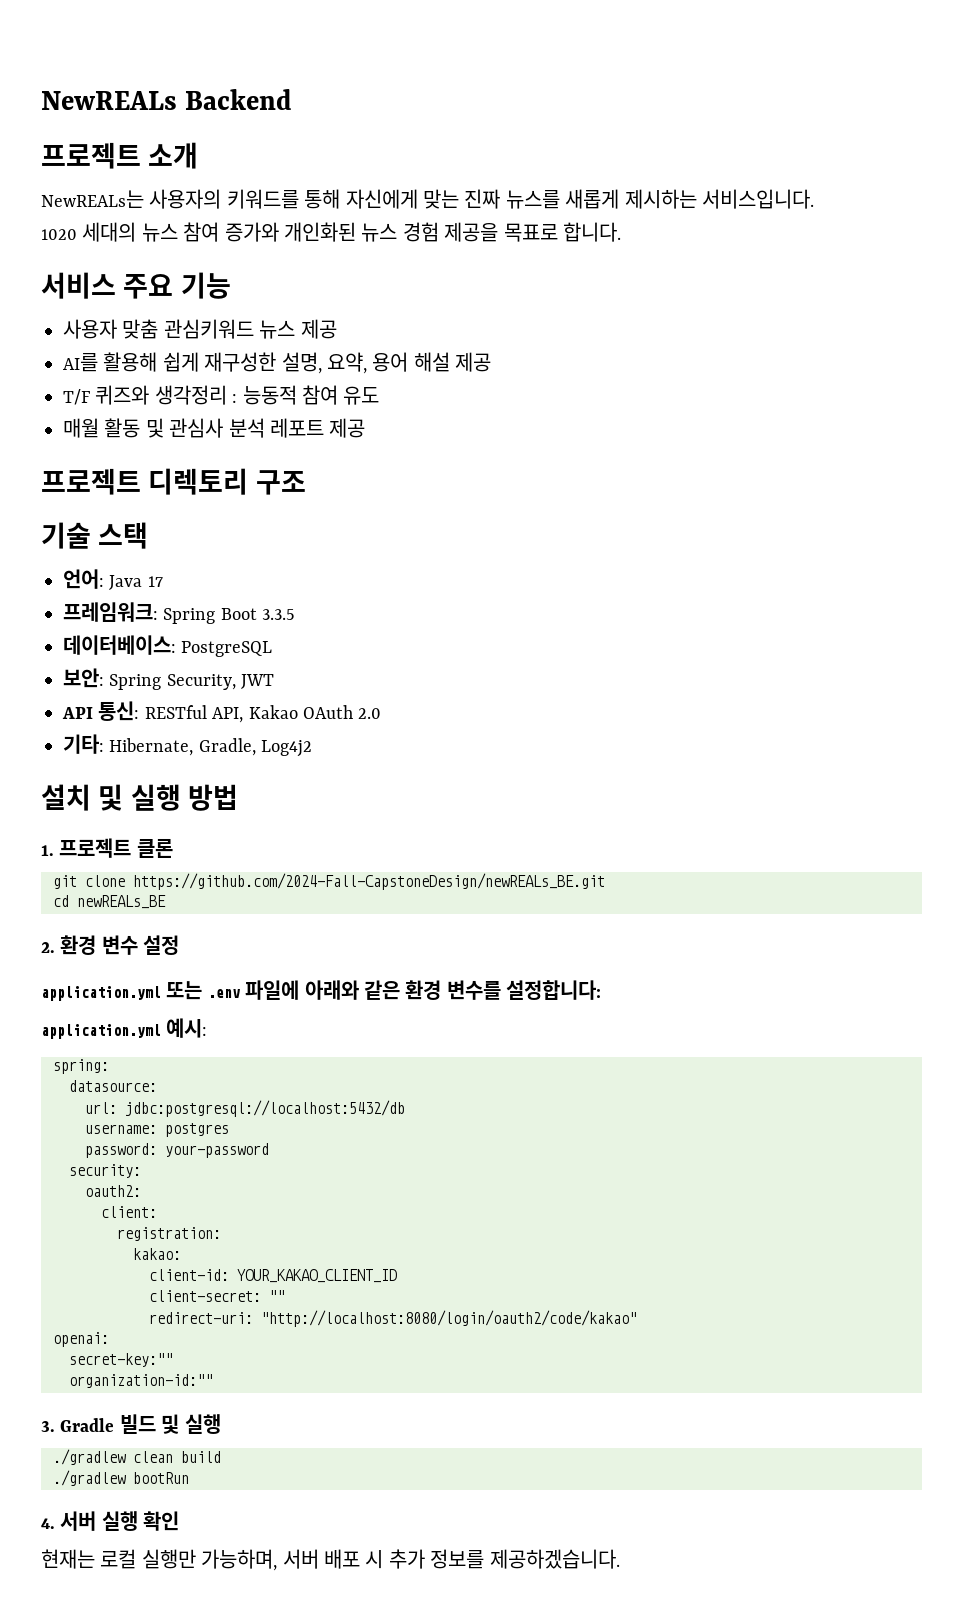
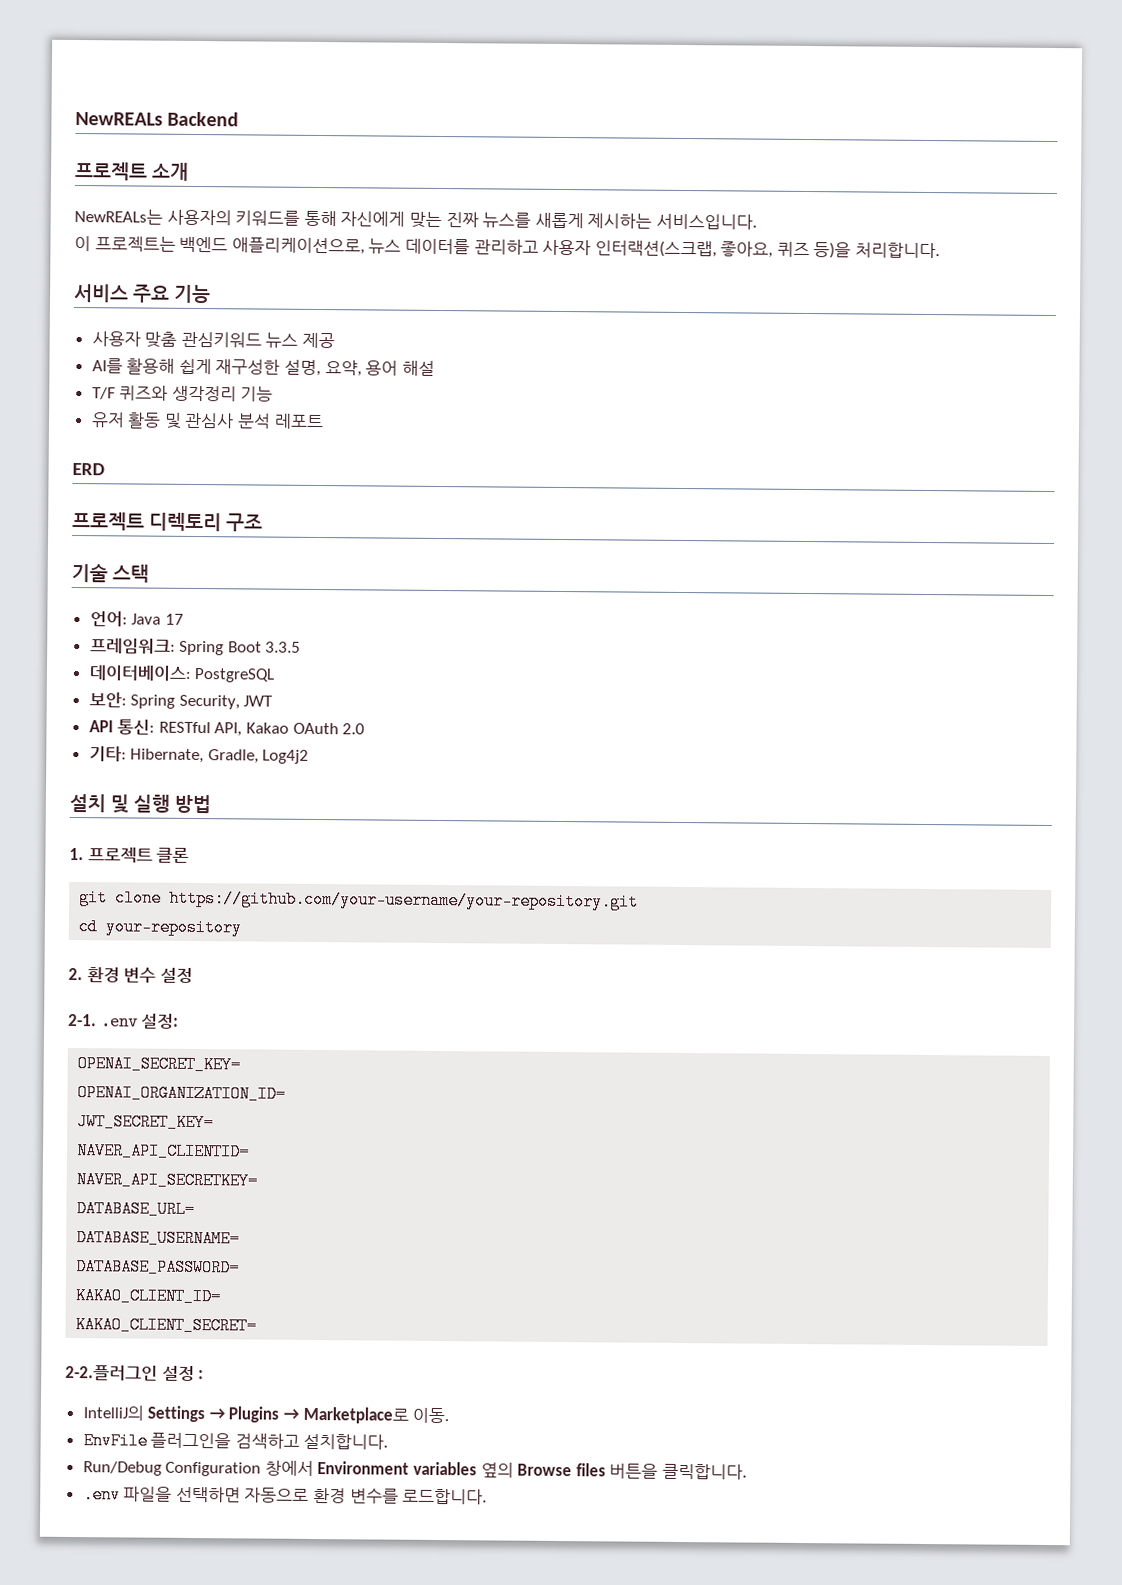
- 1020 세대의 뉴스 참여 증가와 개인화된 뉴스 경험 제공을 목표로 합니다.
+ 이 프로젝트는 백엔드 애플리케이션으로, 뉴스 데이터를 관리하고 사용자 인터랙션(스크랩, 좋아요, 퀴즈 등)을 처리합니다.
- AI를 활용해 쉽게 재구성한 설명, 요약, 용어 해설 제공
+ AI를 활용해 쉽게 재구성한 설명, 요약, 용어 해설
- T/F 퀴즈와 생각정리 : 능동적 참여 유도
- 매월 활동 및 관심사 분석 레포트 제공
+ T/F 퀴즈와 생각정리 기능
+ 유저 활동 및 관심사 분석 레포트
+ ERD
- git clone https://github.com/2024-Fall-CapstoneDesign/newREALs_BE.git
+ git clone https://github.com/your-username/your-repository.git
- cd newREALs_BE
+ cd your-repository
- application.yml 또는 .env 파일에 아래와 같은 환경 변수를 설정합니다:
- application.yml 예시:
- spring:
- datasource:
- url: jdbc:postgresql://localhost:5432/db
- username: postgres
- password: your-password
- security:
- oauth2:
- client:
- registration:
- kakao:
- client-id: YOUR_KAKAO_CLIENT_ID
- client-secret: ""
- redirect-uri: "http://localhost:8080/login/oauth2/code/kakao"
- openai:
- secret-key:""
- organization-id:""
- 3. Gradle 빌드 및 실행
- ./gradlew clean build
- ./gradlew bootRun
- 4. 서버 실행 확인
- 현재는 로컬 실행만 가능하며, 서버 배포 시 추가 정보를 제공하겠습니다.
+ 2-1. .env 설정:
+ OPENAI_SECRET_KEY=
+ OPENAI_ORGANIZATION_ID=
+ JWT_SECRET_KEY=
+ NAVER_API_CLIENTID=
+ NAVER_API_SECRETKEY=
+ DATABASE_URL=
+ DATABASE_USERNAME=
+ DATABASE_PASSWORD=
+ KAKAO_CLIENT_ID=
+ KAKAO_CLIENT_SECRET=
+ 2-2.플러그인 설정 :
+ IntelliJ의 Settings → Plugins → Marketplace로 이동.
+ EnvFile 플러그인을 검색하고 설치합니다.
+ Run/Debug Configuration 창에서 Environment variables 옆의 Browse files 버튼을 클릭합니다.
+ .env 파일을 선택하면 자동으로 환경 변수를 로드합니다.

